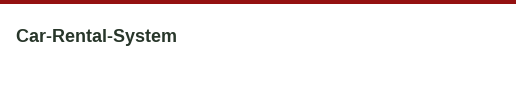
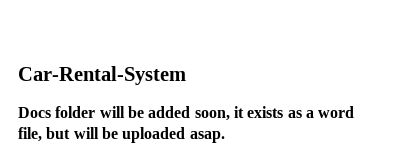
+ Docs folder will be added soon, it exists as a word file, but will be uploaded asap.

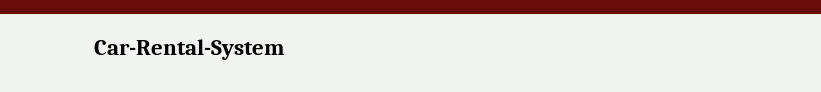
- Docs folder will be added soon, it exists as a word file, but will be uploaded asap.

